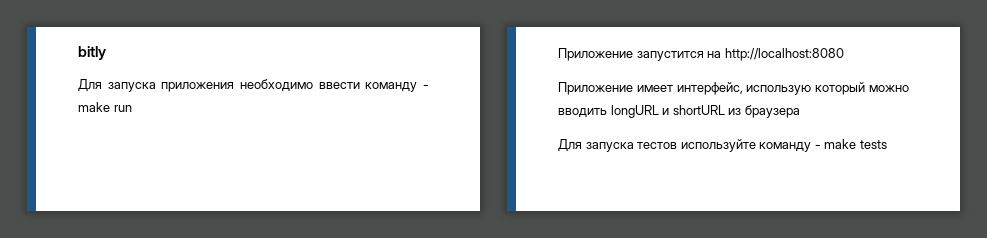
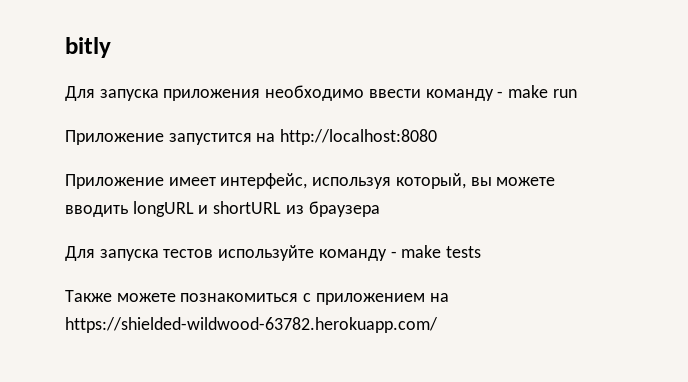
- Приложение имеет интерфейс, использую который можно вводить longURL и shortURL из браузера
+ Приложение имеет интерфейс, используя который, вы можете вводить longURL и shortURL из браузера
+ Также можете познакомиться с приложением на https://shielded-wildwood-63782.herokuapp.com/

